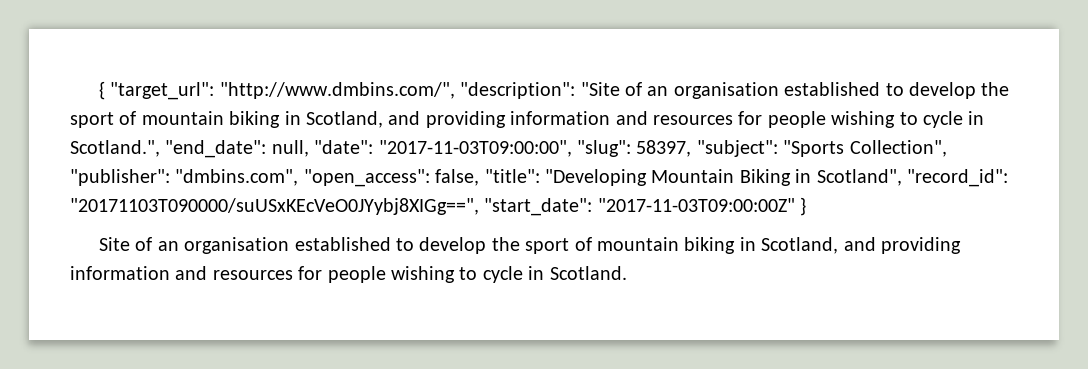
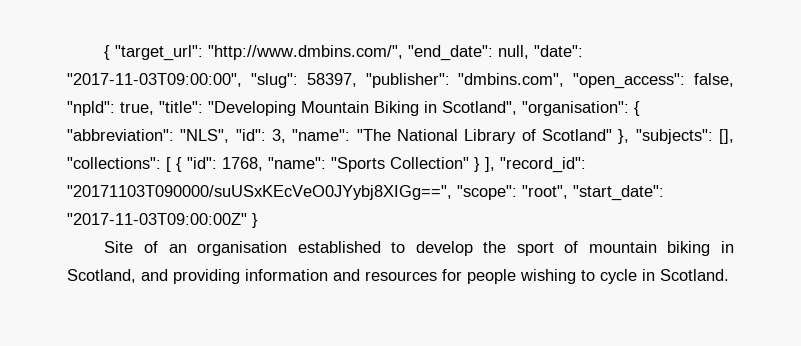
- { "target_url": "http://www.dmbins.com/", "description": "Site of an organisation established to develop the sport of mountain biking in Scotland, and providing information and resources for people wishing to cycle in Scotland.", "end_date": null, "date": "2017-11-03T09:00:00", "slug": 58397, "subject": "Sports Collection", "publisher": "dmbins.com", "open_access": false, "title": "Developing Mountain Biking in Scotland", "record_id": "20171103T090000/suUSxKEcVeO0JYybj8XIGg==", "start_date": "2017-11-03T09:00:00Z" }
+ { "target_url": "http://www.dmbins.com/", "end_date": null, "date": "2017-11-03T09:00:00", "slug": 58397, "publisher": "dmbins.com", "open_access": false, "npld": true, "title": "Developing Mountain Biking in Scotland", "organisation": { "abbreviation": "NLS", "id": 3, "name": "The National Library of Scotland" }, "subjects": [], "collections": [ { "id": 1768, "name": "Sports Collection" } ], "record_id": "20171103T090000/suUSxKEcVeO0JYybj8XIGg==", "scope": "root", "start_date": "2017-11-03T09:00:00Z" }

